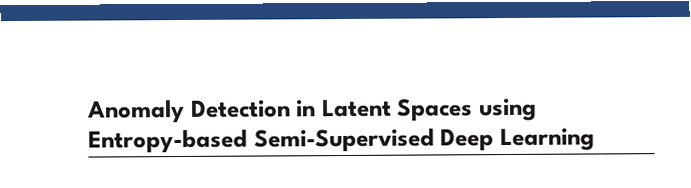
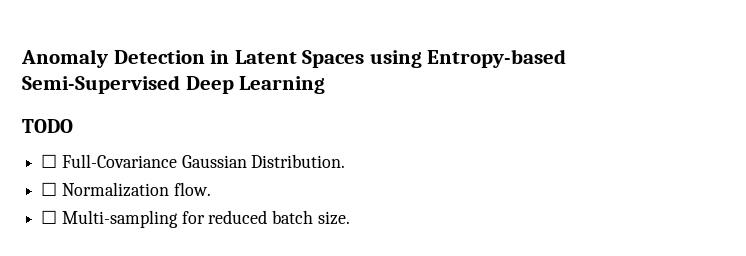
+ TODO
+ ☐ Full-Covariance Gaussian Distribution.
+ ☐ Normalization flow.
+ ☐ Multi-sampling for reduced batch size.

